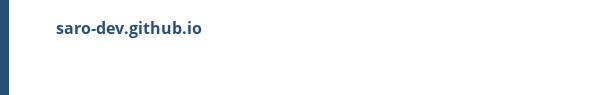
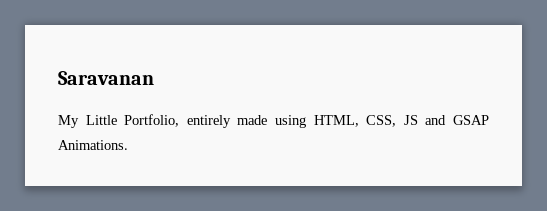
- saro-dev.github.io
+ Saravanan
+ My Little Portfolio, entirely made using HTML, CSS, JS and GSAP Animations.

